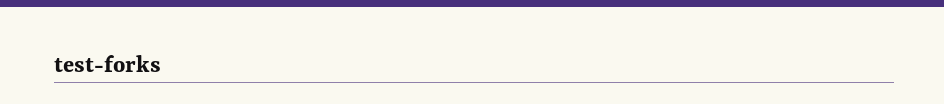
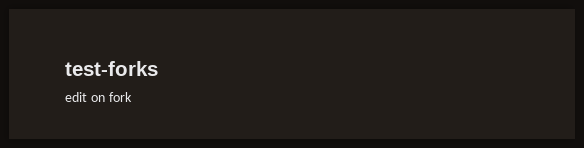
+ edit on fork

